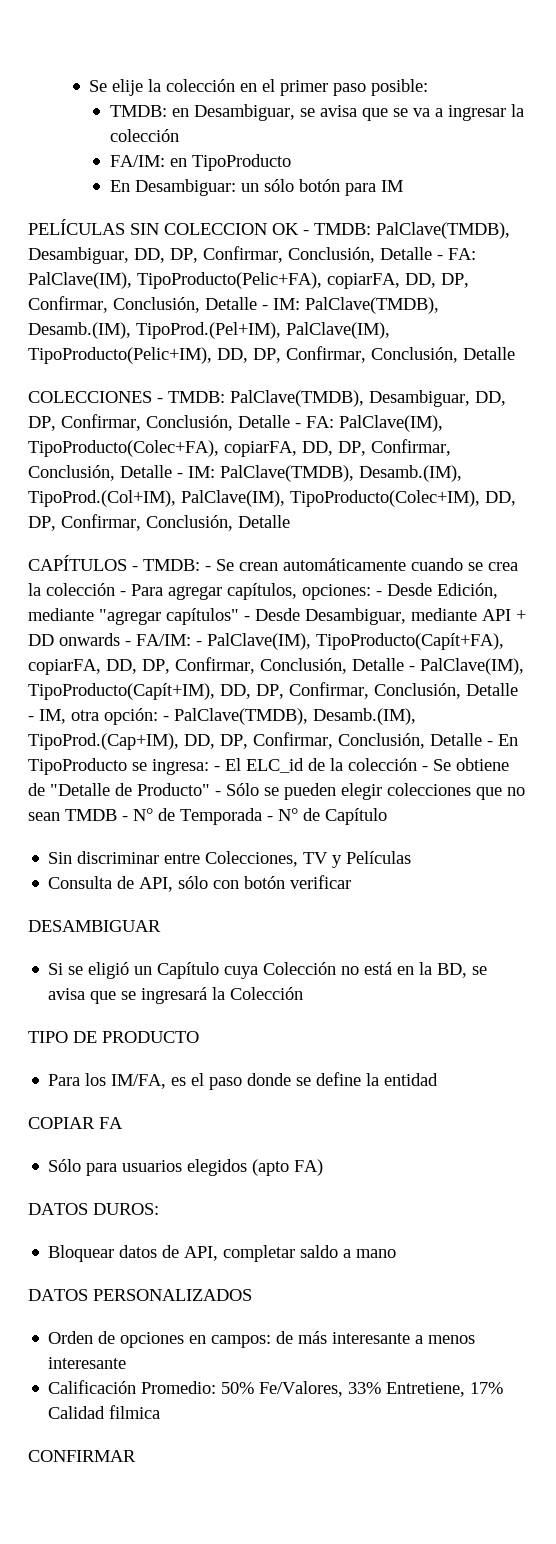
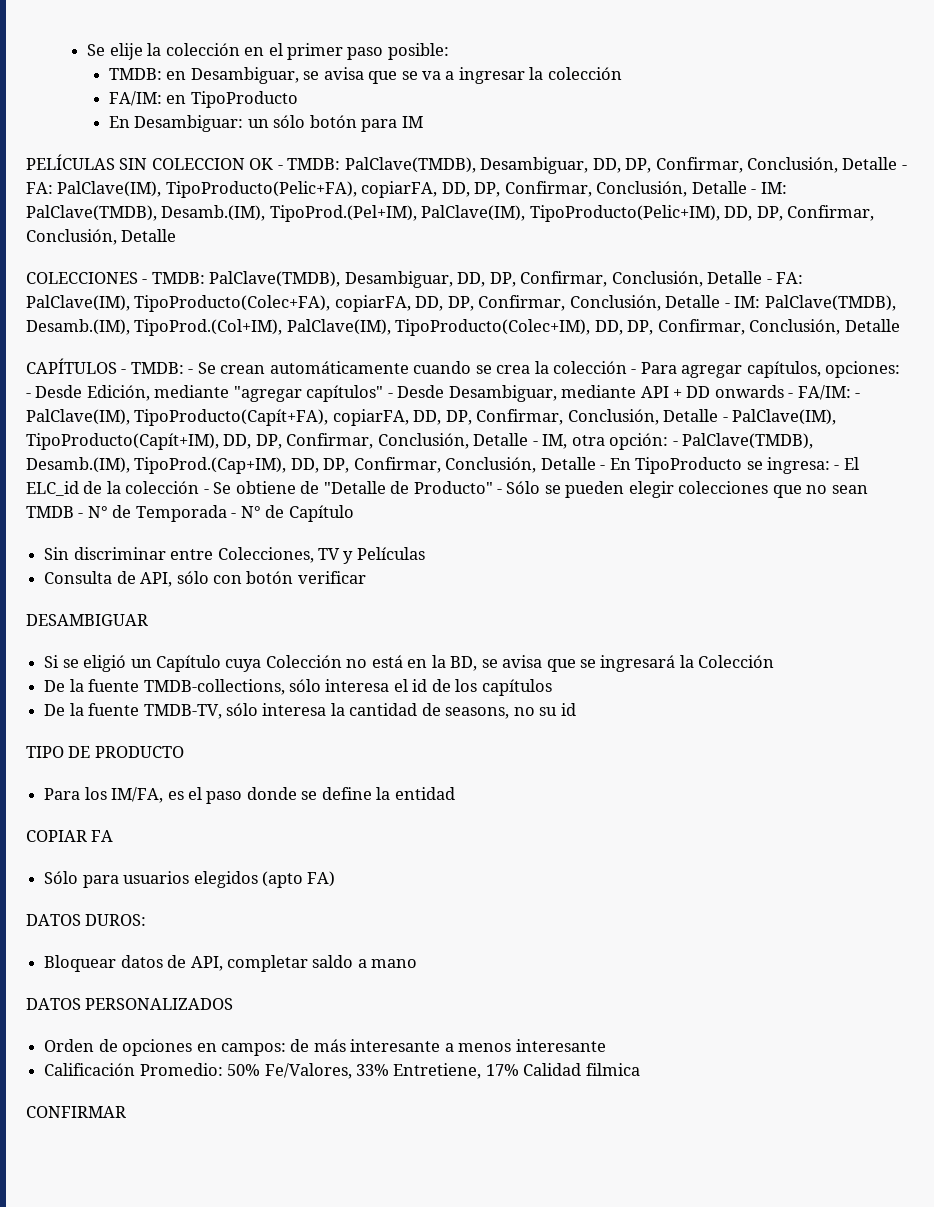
+ De la fuente TMDB-collections, sólo interesa el id de los capítulos
+ De la fuente TMDB-TV, sólo interesa la cantidad de seasons, no su id

